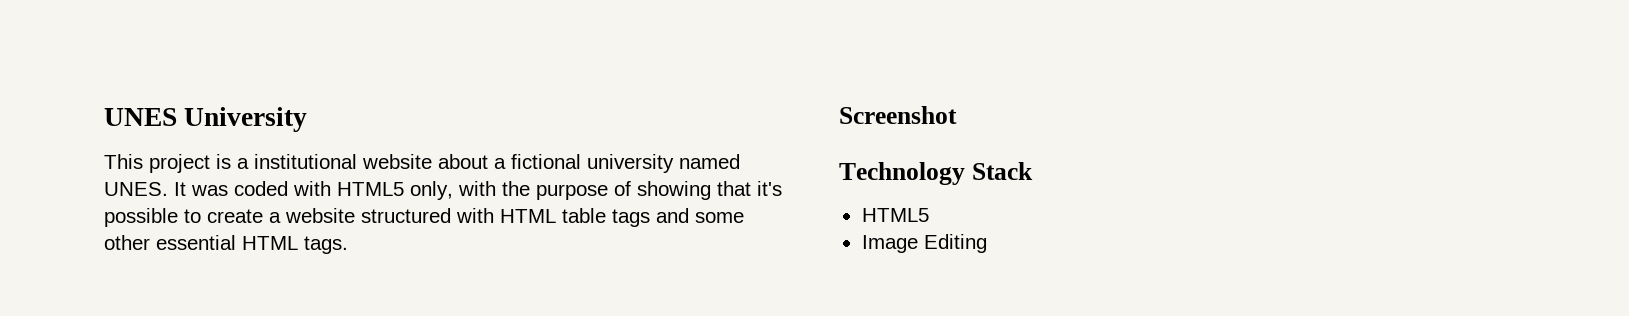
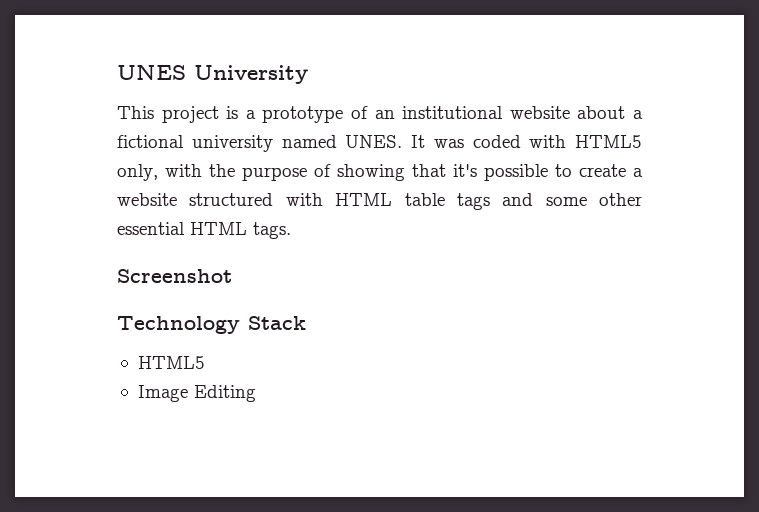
- This project is a institutional website about a fictional university named UNES.
+ This project is a prototype of an institutional website about a fictional university named UNES.

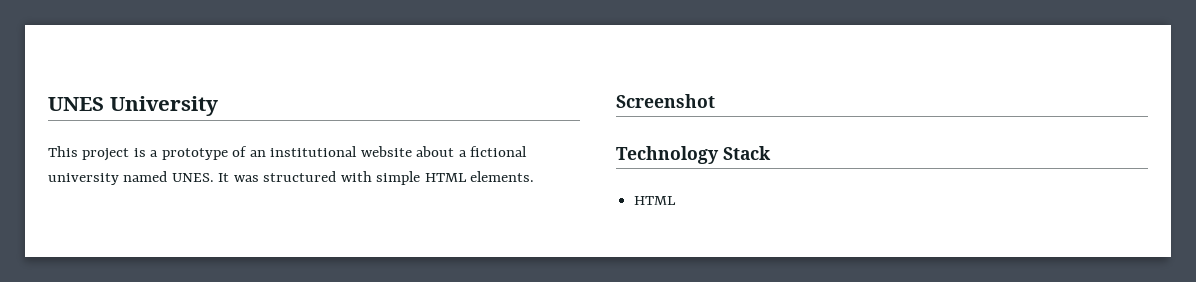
- It was coded with HTML5 only, with the purpose of showing that it's possible to create a website structured with HTML table tags and some other essential HTML tags.
+ It was structured with simple HTML elements.
  Technology Stack
- HTML5
- Image Editing
+ HTML

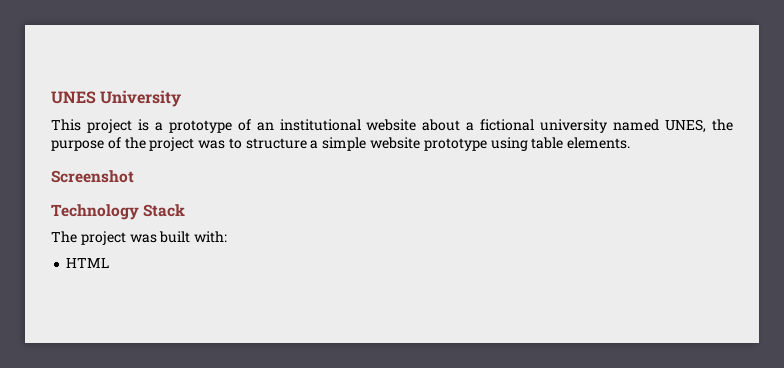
- This project is a prototype of an institutional website about a fictional university named UNES. It was structured with simple HTML elements.
+ This project is a prototype of an institutional website about a fictional university named UNES, the purpose of the project was to structure a simple website prototype using table elements.
+ The project was built with:

